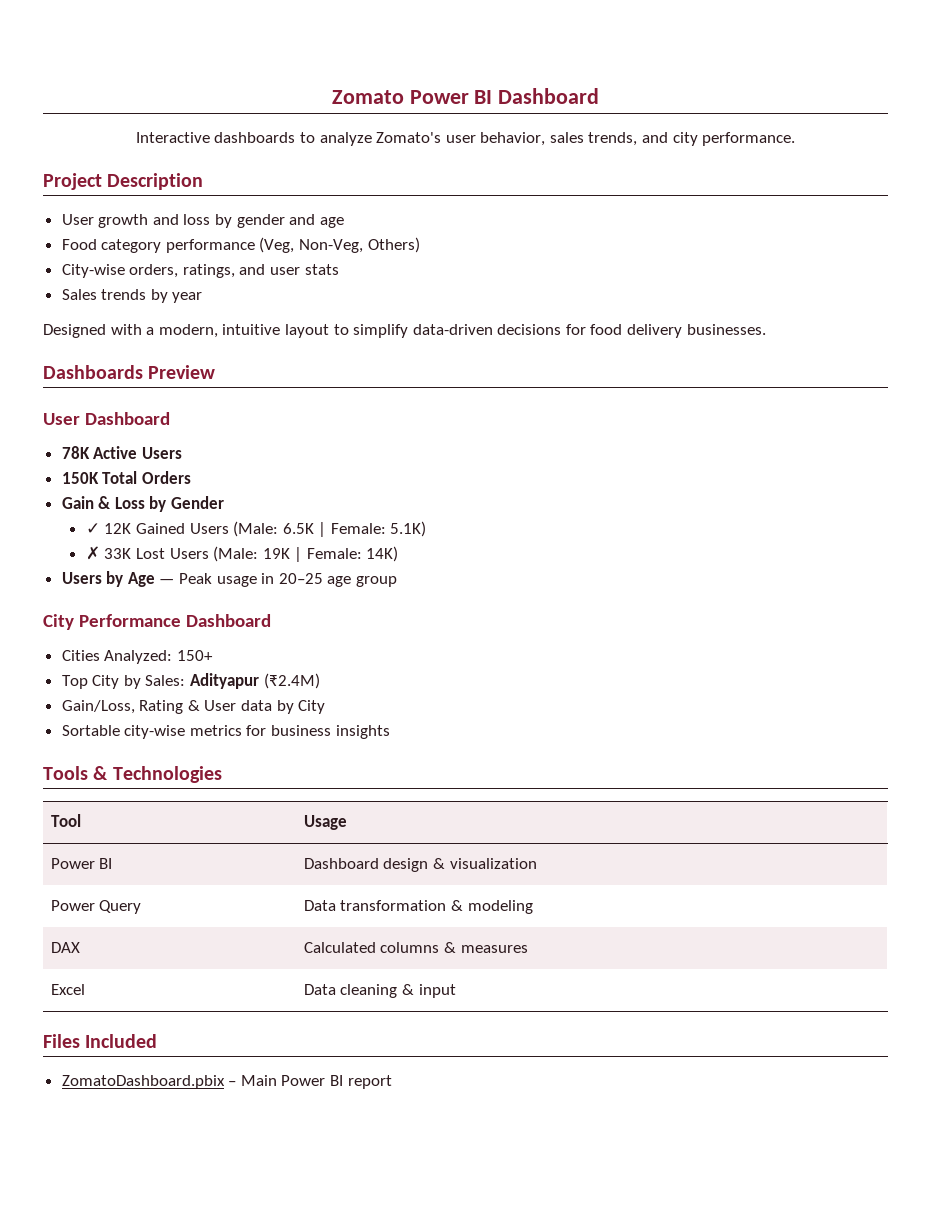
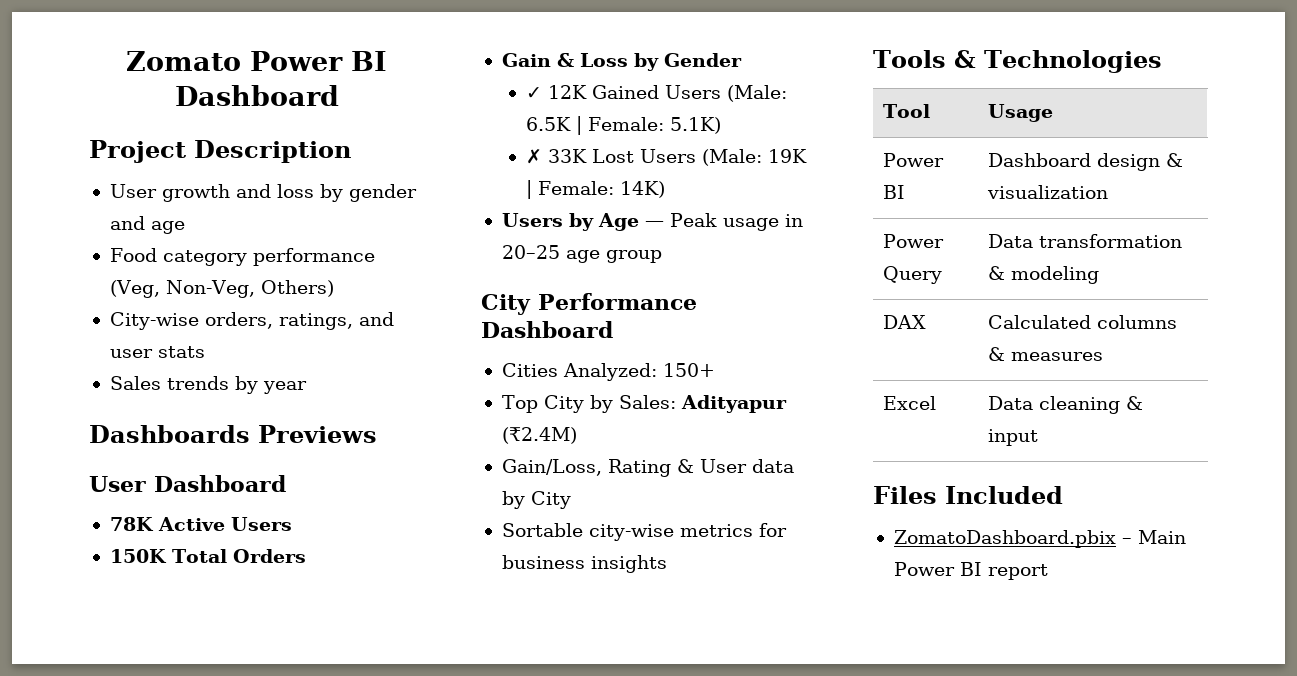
- Interactive dashboards to analyze Zomato's user behavior, sales trends, and city performance.
- Designed with a modern, intuitive layout to simplify data-driven decisions for food delivery businesses.
- Dashboards Preview
+ Dashboards Previews

